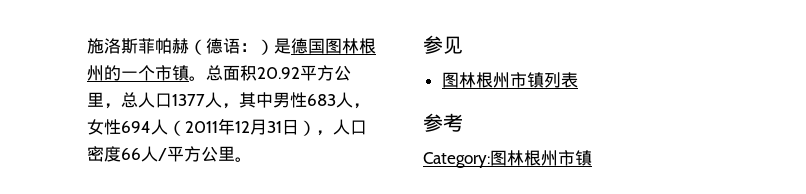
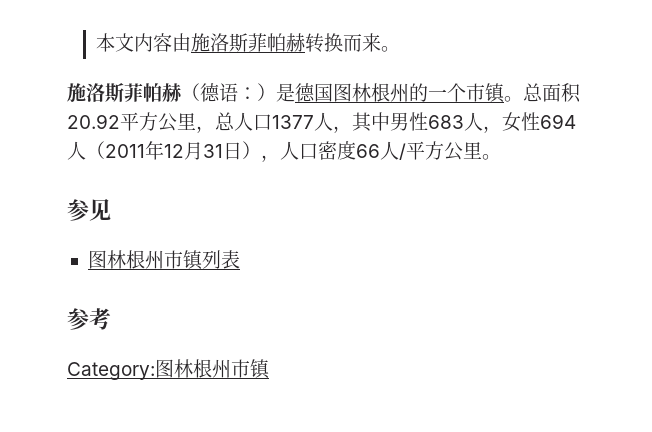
+ 本文内容由施洛斯菲帕赫转换而来。

